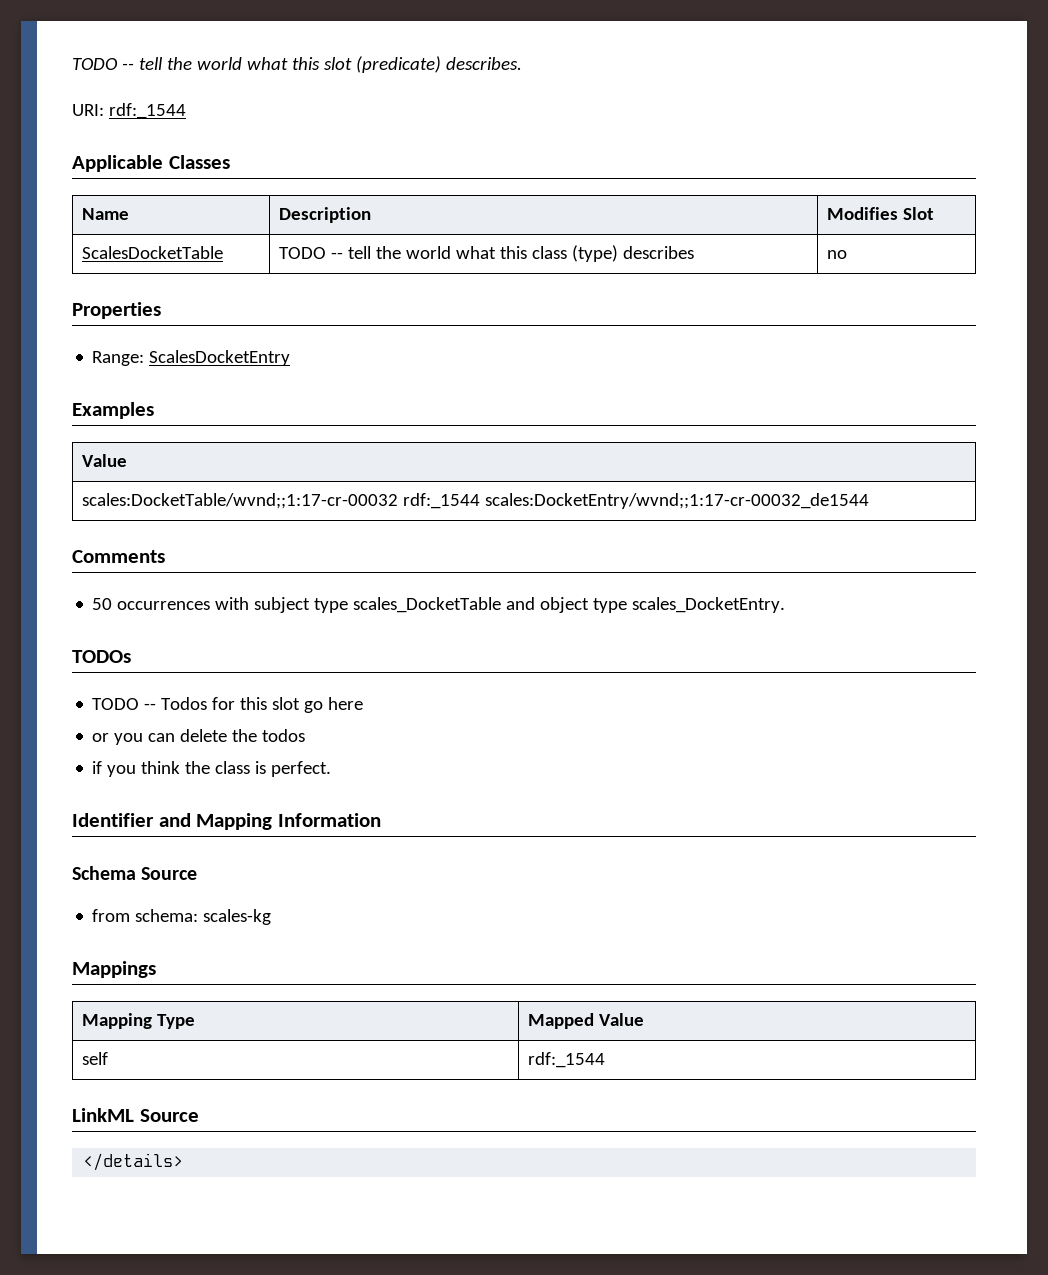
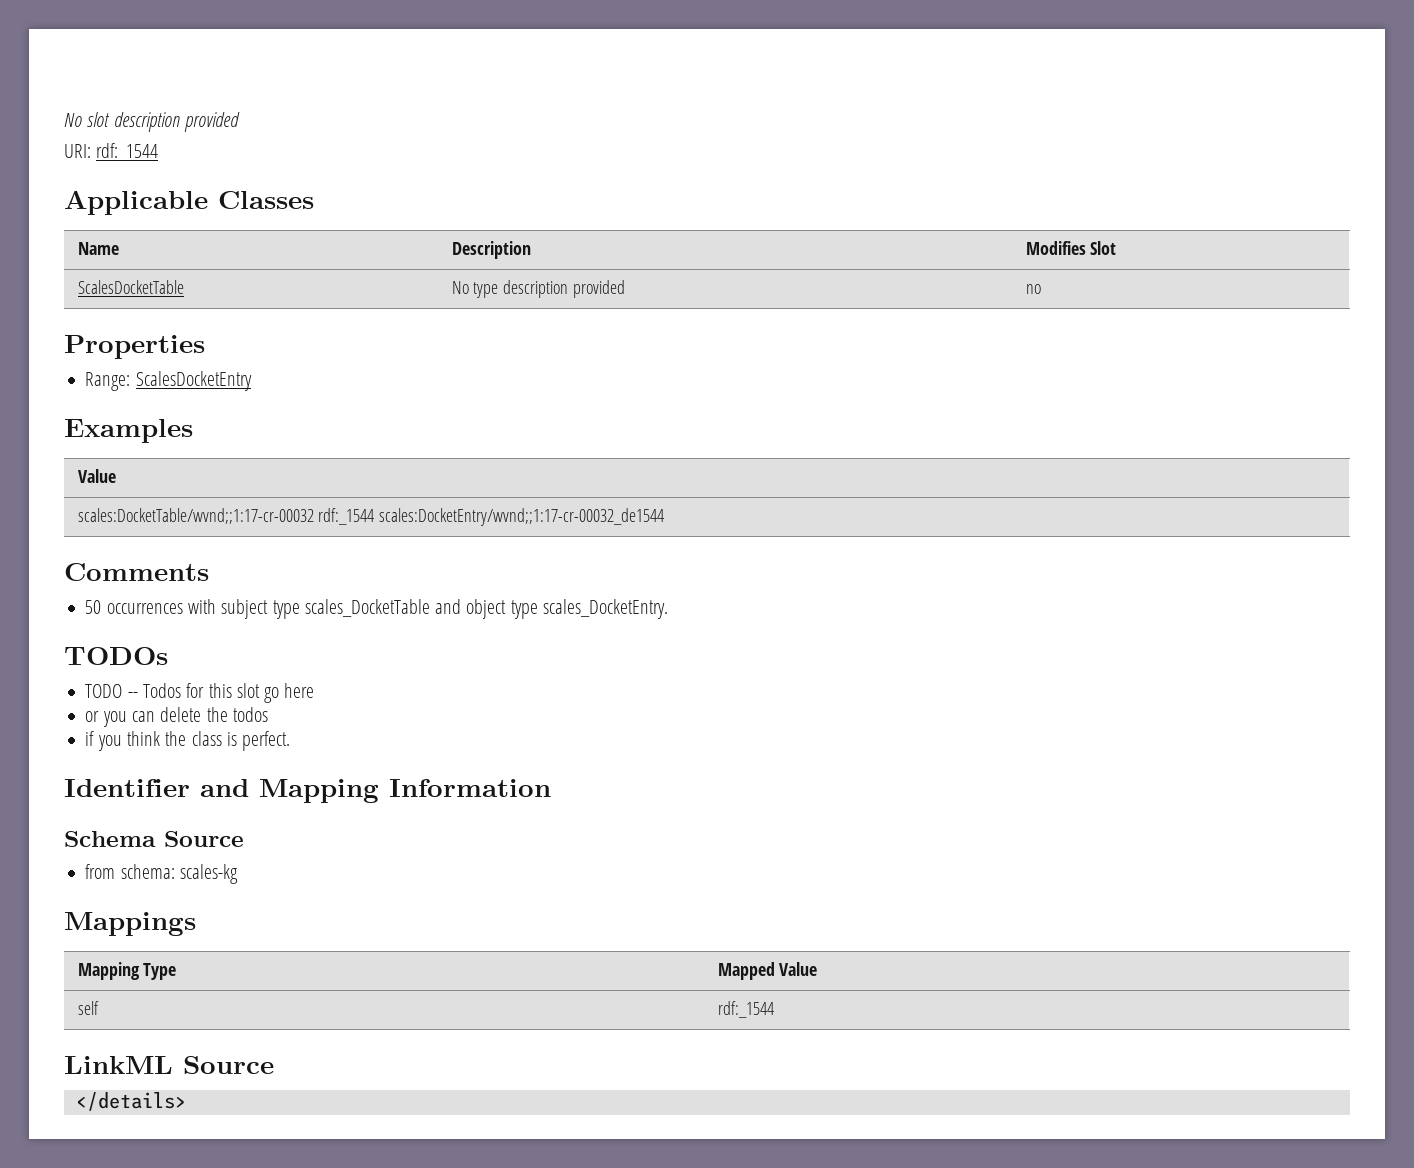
- TODO -- tell the world what this slot (predicate) describes.
+ No slot description provided
- ScalesDocketTable | TODO -- tell the world what this class (type) describes | no
+ ScalesDocketTable | No type description provided | no

